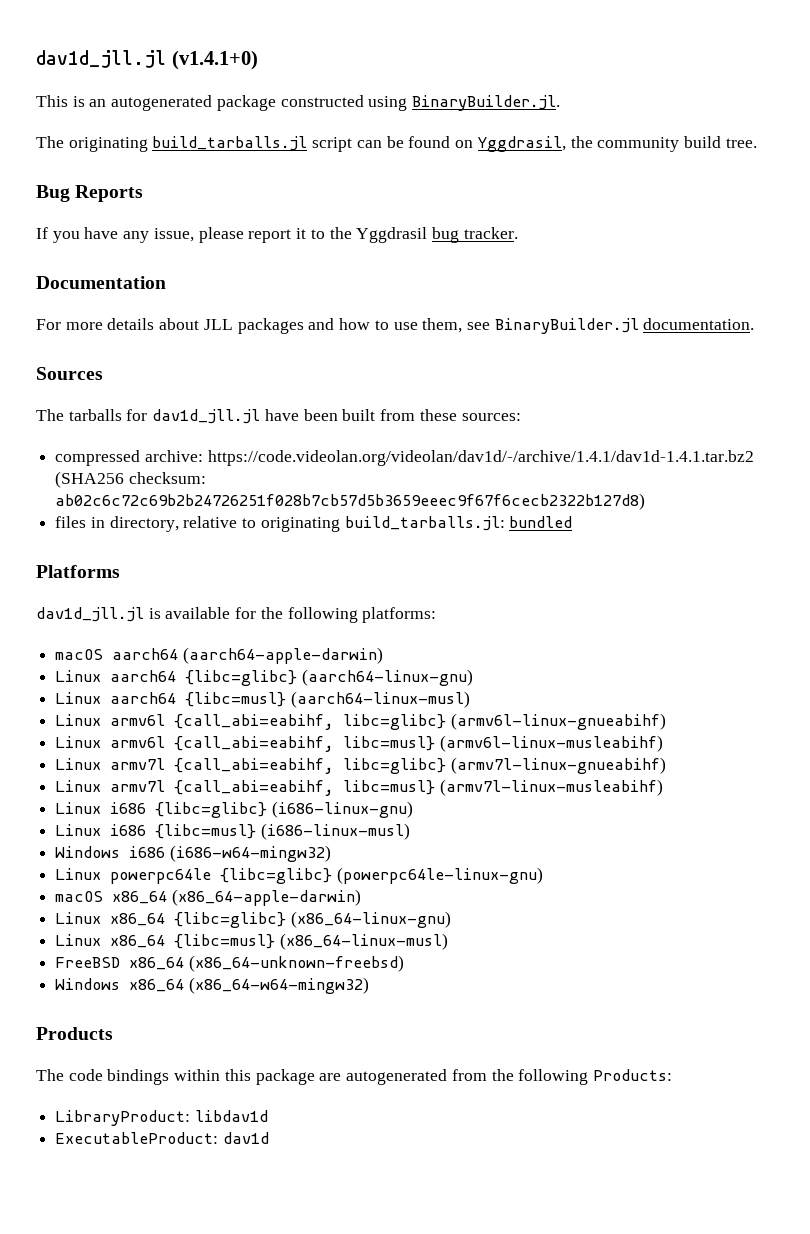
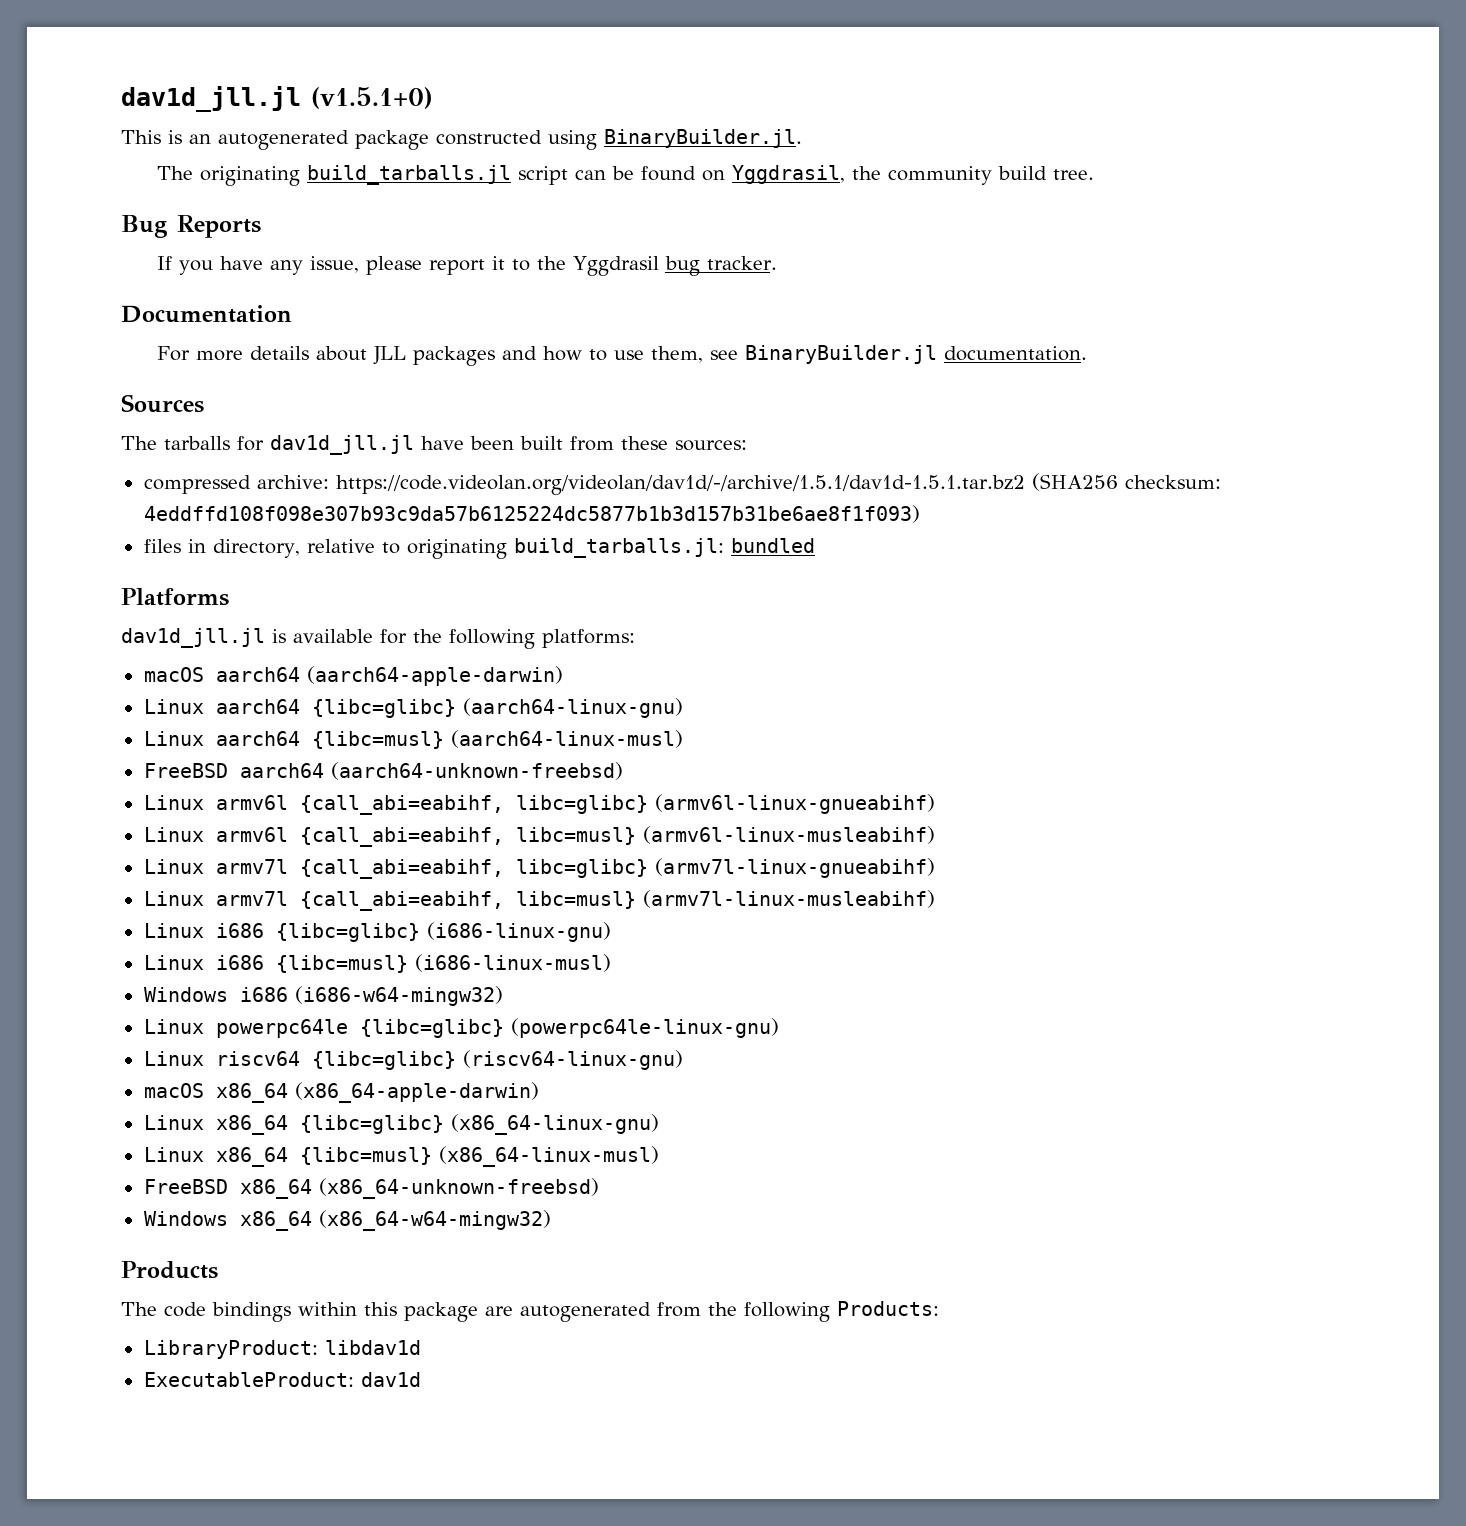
- dav1d_jll.jl (v1.4.1+0)
+ dav1d_jll.jl (v1.5.1+0)
- compressed archive: https://code.videolan.org/videolan/dav1d/-/archive/1.4.1/dav1d-1.4.1.tar.bz2 (SHA256 checksum: ab02c6c72c69b2b24726251f028b7cb57d5b3659eeec9f67f6cecb2322b127d8)
+ compressed archive: https://code.videolan.org/videolan/dav1d/-/archive/1.5.1/dav1d-1.5.1.tar.bz2 (SHA256 checksum: 4eddffd108f098e307b93c9da57b6125224dc5877b1b3d157b31be6ae8f1f093)
+ FreeBSD aarch64 (aarch64-unknown-freebsd)
+ Linux riscv64 {libc=glibc} (riscv64-linux-gnu)

